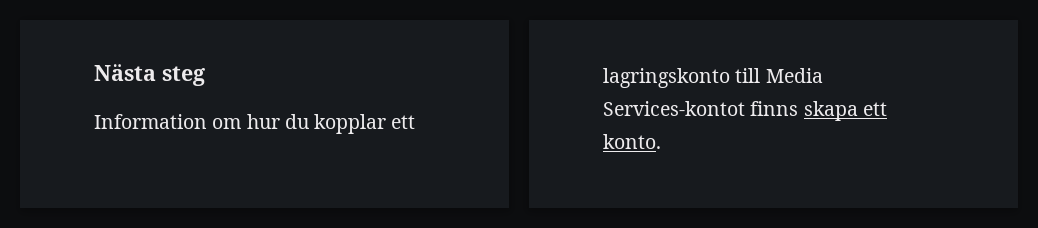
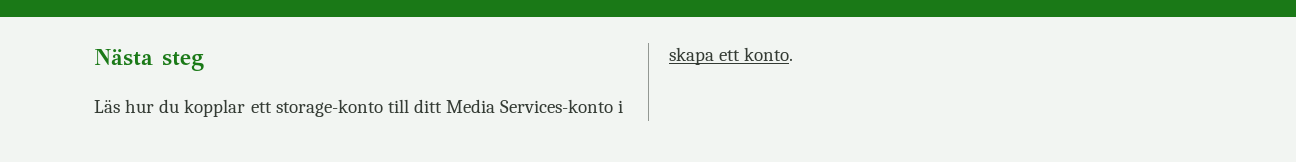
- Information om hur du kopplar ett lagringskonto till Media Services-kontot finns skapa ett konto.
+ Läs hur du kopplar ett storage-konto till ditt Media Services-konto i skapa ett konto.

